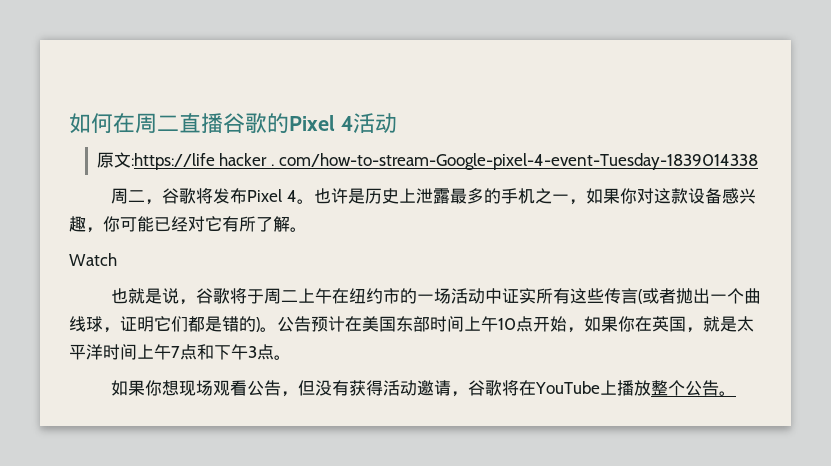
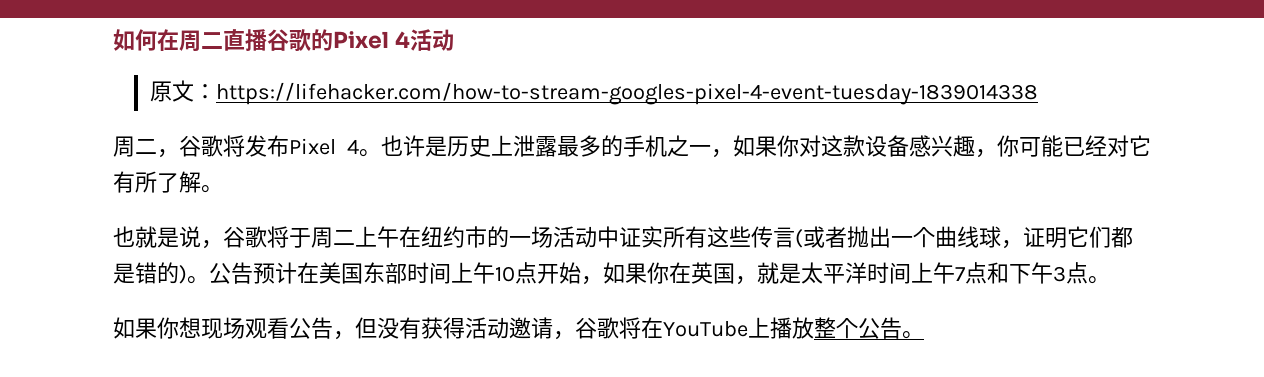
- 原文:https://life hacker . com/how-to-stream-Google-pixel-4-event-Tuesday-1839014338
+ 原文：https://lifehacker.com/how-to-stream-googles-pixel-4-event-tuesday-1839014338
- Watch

